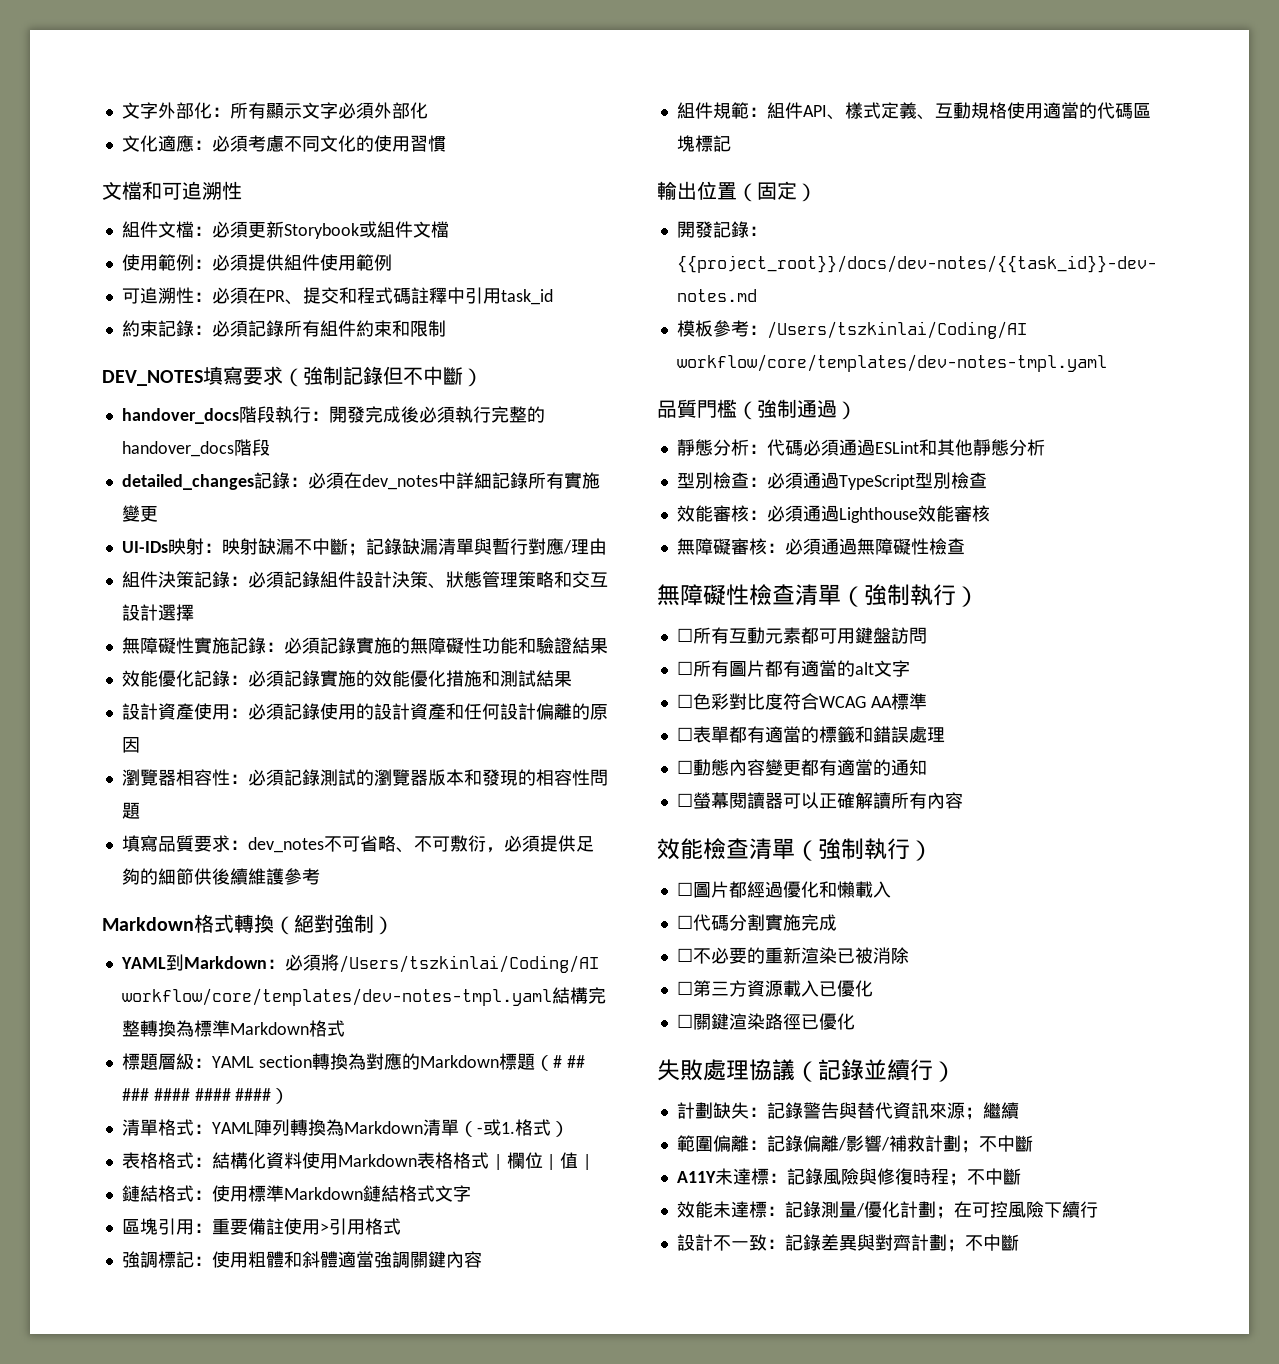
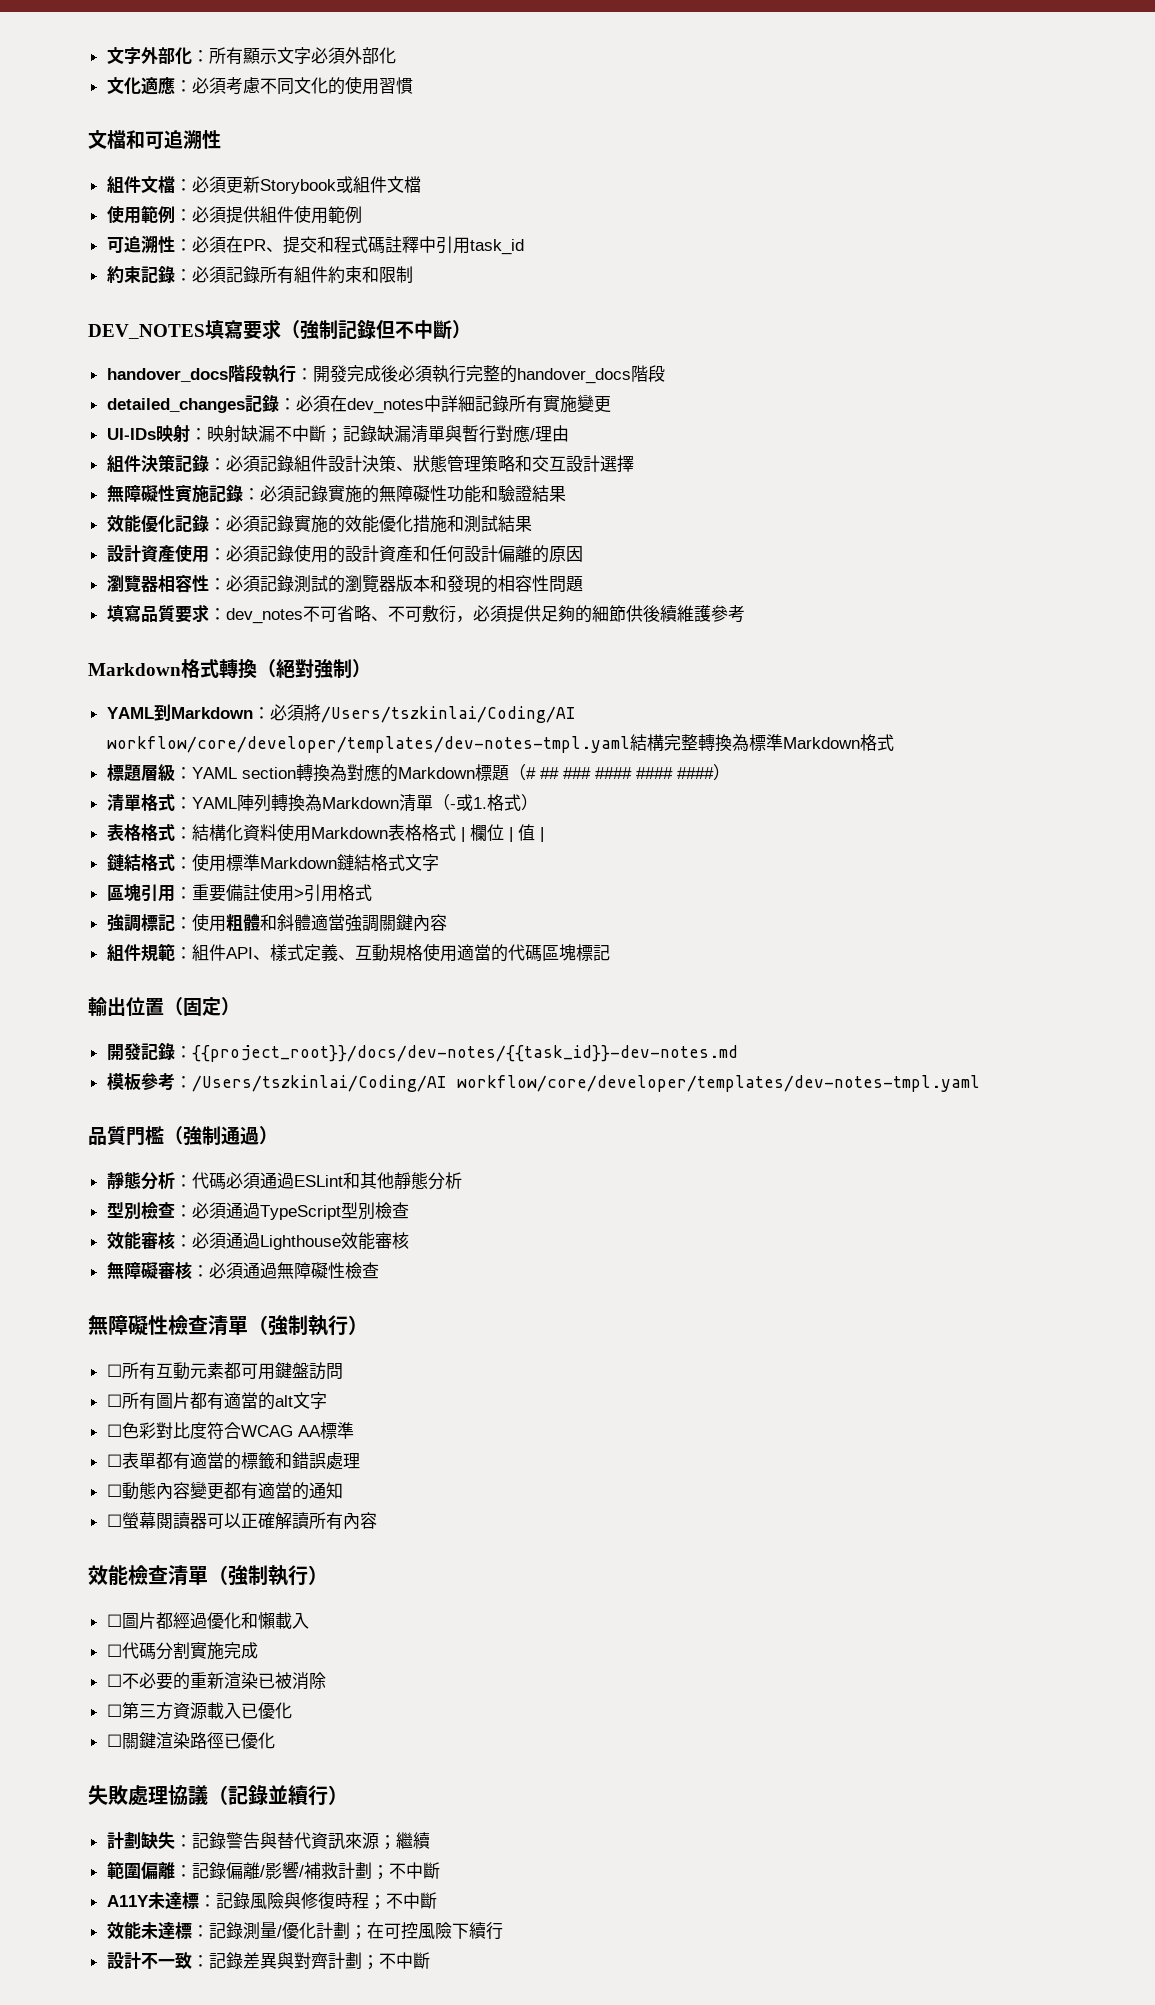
- YAML到Markdown：必須將/Users/tszkinlai/Coding/AI workflow/core/templates/dev-notes-tmpl.yaml結構完整轉換為標準Markdown格式
+ YAML到Markdown：必須將/Users/tszkinlai/Coding/AI workflow/core/developer/templates/dev-notes-tmpl.yaml結構完整轉換為標準Markdown格式
- 模板參考：/Users/tszkinlai/Coding/AI workflow/core/templates/dev-notes-tmpl.yaml
+ 模板參考：/Users/tszkinlai/Coding/AI workflow/core/developer/templates/dev-notes-tmpl.yaml

